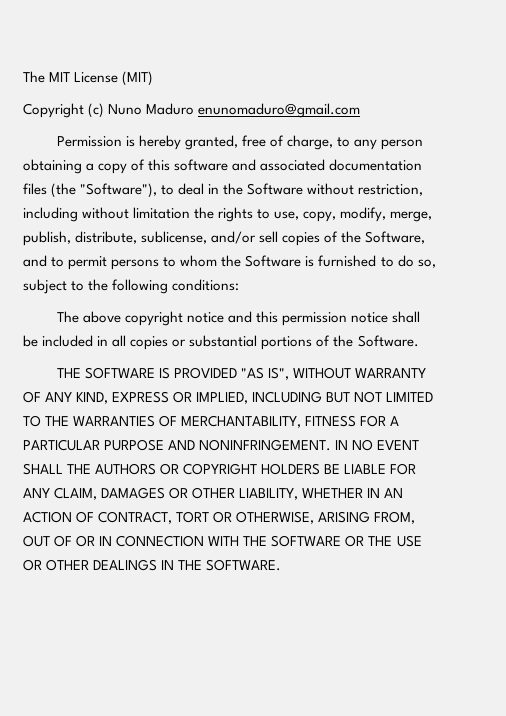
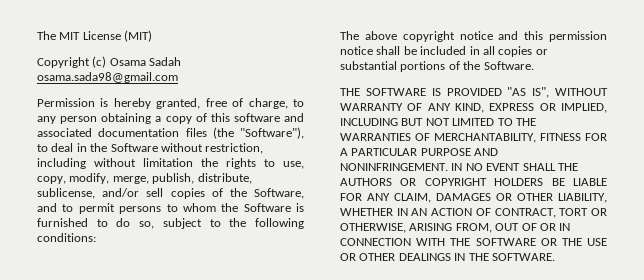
- Copyright (c) Nuno Maduro enunomaduro@gmail.com
+ Copyright (c) Osama Sadah osama.sada98@gmail.com

